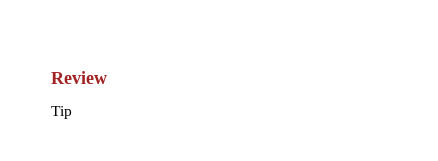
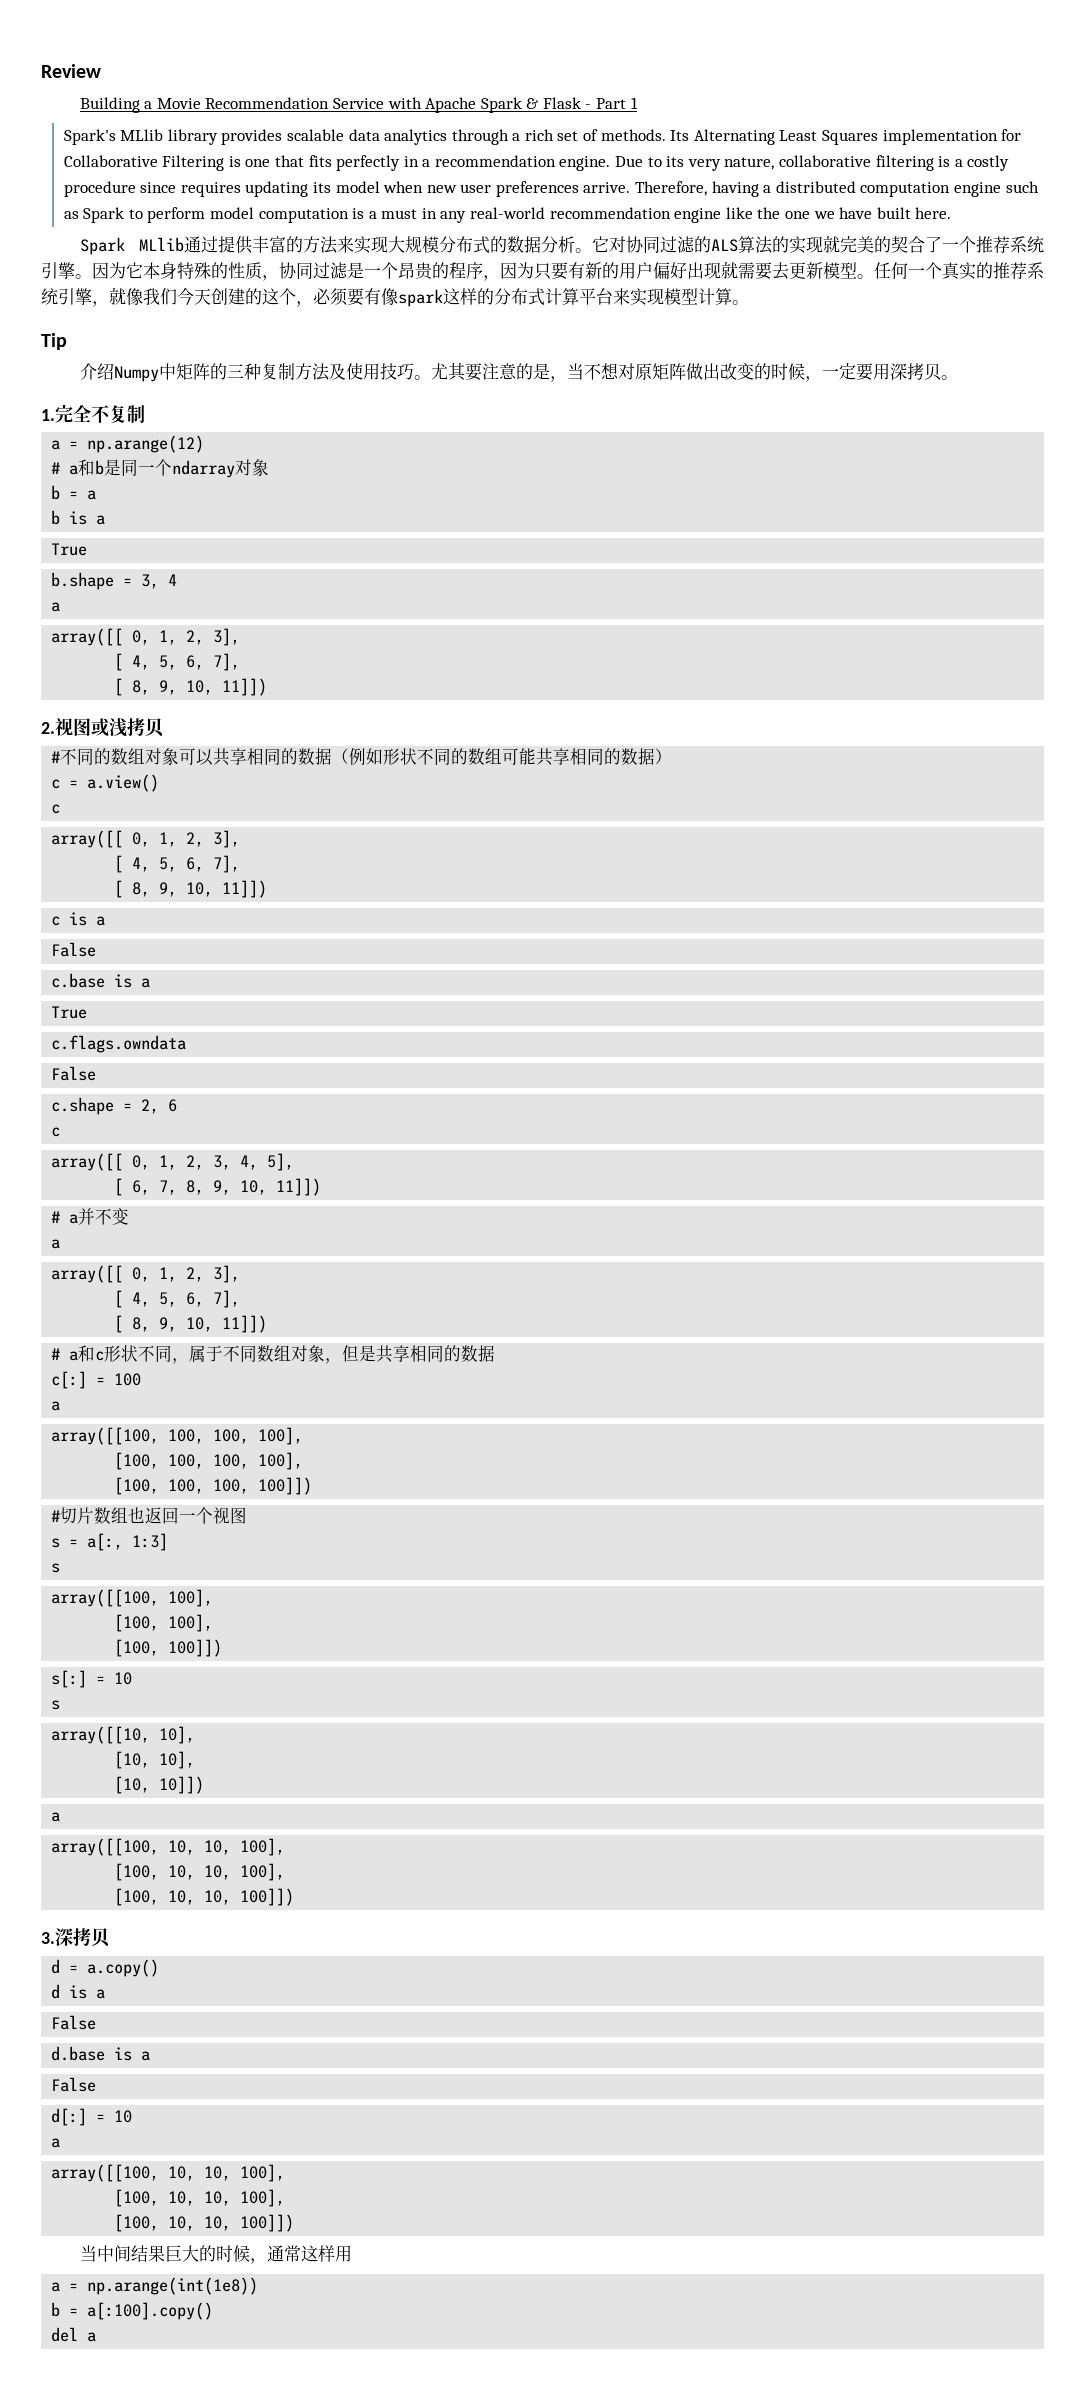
+ Building a Movie Recommendation Service with Apache Spark & Flask - Part 1
+ Spark's MLlib library provides scalable data analytics through a rich set of methods. Its Alternating Least Squares implementation for Collaborative Filtering is one that fits perfectly in a recommendation engine. Due to its very nature, collaborative filtering is a costly procedure since requires updating its model when new user preferences arrive. Therefore, having a distributed computation engine such as Spark to perform model computation is a must in any real-world recommendation engine like the one we have built here.
+ Spark MLlib通过提供丰富的方法来实现大规模分布式的数据分析。它对协同过滤的ALS算法的实现就完美的契合了一个推荐系统引擎。因为它本身特殊的性质，协同过滤是一个昂贵的程序，因为只要有新的用户偏好出现就需要去更新模型。任何一个真实的推荐系统引擎，就像我们今天创建的这个，必须要有像spark这样的分布式计算平台来实现模型计算。
  Tip
+ 介绍Numpy中矩阵的三种复制方法及使用技巧。尤其要注意的是，当不想对原矩阵做出改变的时候，一定要用深拷贝。
+ 1.完全不复制
+ a = np.arange(12)
+ # a和b是同一个ndarray对象
+ b = a
+ b is a
+ True
+ b.shape = 3, 4
+ a
+ array([[ 0, 1, 2, 3],
+ [ 4, 5, 6, 7],
+ [ 8, 9, 10, 11]])
+ 2.视图或浅拷贝
+ #不同的数组对象可以共享相同的数据（例如形状不同的数组可能共享相同的数据）
+ c = a.view()
+ c
+ array([[ 0, 1, 2, 3],
+ [ 4, 5, 6, 7],
+ [ 8, 9, 10, 11]])
+ c is a
+ False
+ c.base is a
+ True
+ c.flags.owndata
+ False
+ c.shape = 2, 6
+ c
+ array([[ 0, 1, 2, 3, 4, 5],
+ [ 6, 7, 8, 9, 10, 11]])
+ # a并不变
+ a
+ array([[ 0, 1, 2, 3],
+ [ 4, 5, 6, 7],
+ [ 8, 9, 10, 11]])
+ # a和c形状不同，属于不同数组对象，但是共享相同的数据
+ c[:] = 100
+ a
+ array([[100, 100, 100, 100],
+ [100, 100, 100, 100],
+ [100, 100, 100, 100]])
+ #切片数组也返回一个视图
+ s = a[:, 1:3]
+ s
+ array([[100, 100],
+ [100, 100],
+ [100, 100]])
+ s[:] = 10
+ s
+ array([[10, 10],
+ [10, 10],
+ [10, 10]])
+ a
+ array([[100, 10, 10, 100],
+ [100, 10, 10, 100],
+ [100, 10, 10, 100]])
+ 3.深拷贝
+ d = a.copy()
+ d is a
+ False
+ d.base is a
+ False
+ d[:] = 10
+ a
+ array([[100, 10, 10, 100],
+ [100, 10, 10, 100],
+ [100, 10, 10, 100]])
+ 当中间结果巨大的时候，通常这样用
+ a = np.arange(int(1e8))
+ b = a[:100].copy()
+ del a

